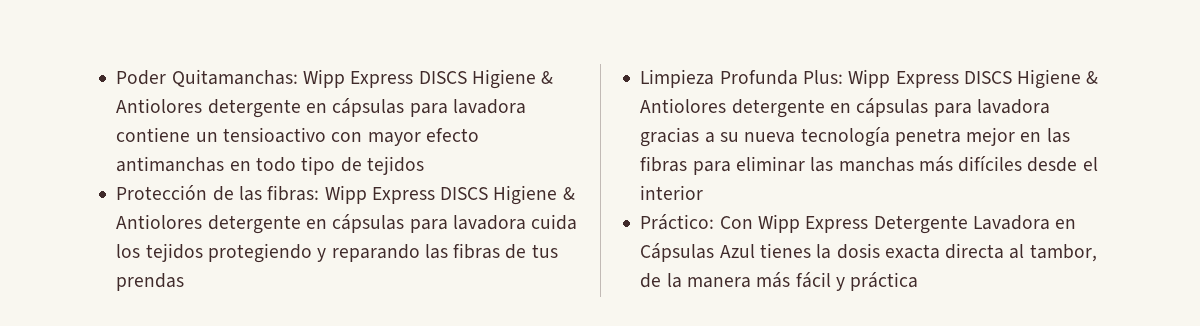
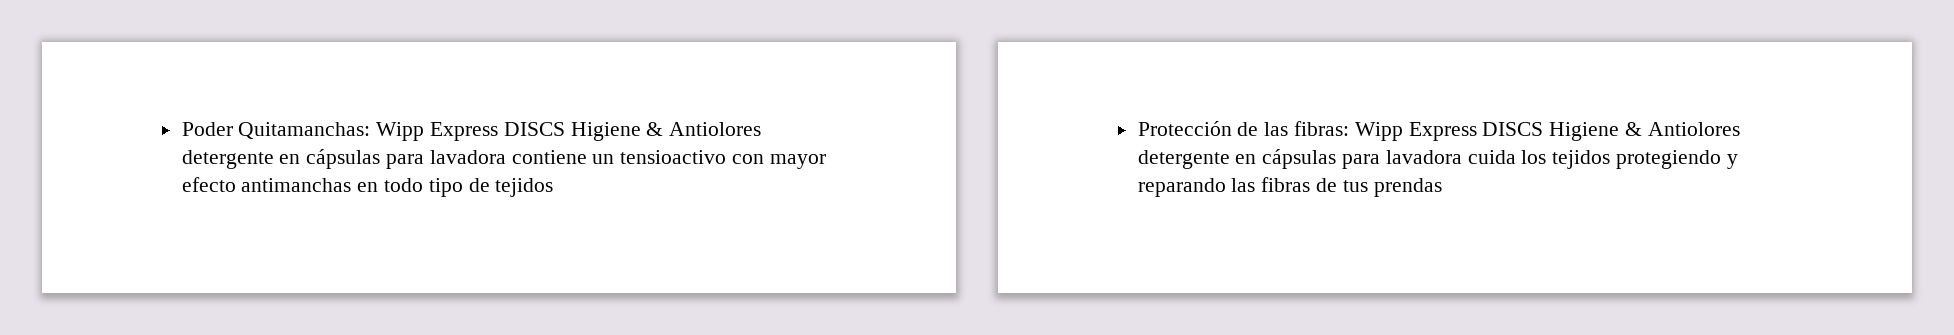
- Limpieza Profunda Plus: Wipp Express DISCS Higiene & Antiolores detergente en cápsulas para lavadora gracias a su nueva tecnología penetra mejor en las fibras para eliminar las manchas más difíciles desde el interior
- Práctico: Con Wipp Express Detergente Lavadora en Cápsulas Azul tienes la dosis exacta directa al tambor, de la manera más fácil y práctica

